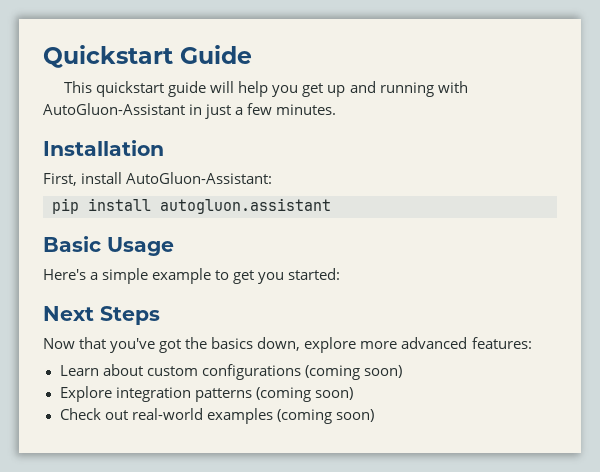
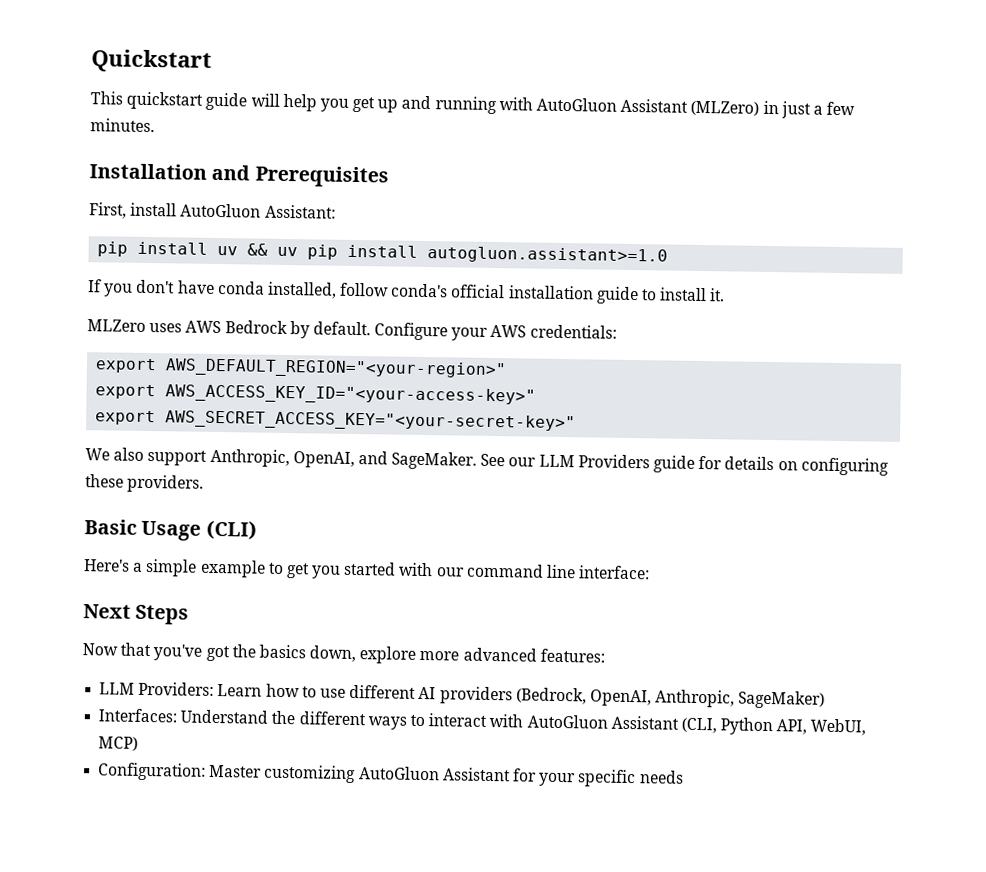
- Quickstart Guide
+ Quickstart
- This quickstart guide will help you get up and running with AutoGluon-Assistant in just a few minutes.
+ This quickstart guide will help you get up and running with AutoGluon Assistant (MLZero) in just a few minutes.
- Installation
+ Installation and Prerequisites
- First, install AutoGluon-Assistant:
- pip install autogluon.assistant
+ First, install AutoGluon Assistant:
+ pip install uv && uv pip install autogluon.assistant>=1.0
+ If you don't have conda installed, follow conda's official installation guide to install it.
+ MLZero uses AWS Bedrock by default. Configure your AWS credentials:
+ export AWS_DEFAULT_REGION="<your-region>"
+ export AWS_ACCESS_KEY_ID="<your-access-key>"
+ export AWS_SECRET_ACCESS_KEY="<your-secret-key>"
+ We also support Anthropic, OpenAI, and SageMaker. See our LLM Providers guide for details on configuring these providers.
- Basic Usage
+ Basic Usage (CLI)
- Here's a simple example to get you started:
+ Here's a simple example to get you started with our command line interface:
- Learn about custom configurations (coming soon)
- Explore integration patterns (coming soon)
- Check out real-world examples (coming soon)
+ LLM Providers: Learn how to use different AI providers (Bedrock, OpenAI, Anthropic, SageMaker)
+ Interfaces: Understand the different ways to interact with AutoGluon Assistant (CLI, Python API, WebUI, MCP)
+ Configuration: Master customizing AutoGluon Assistant for your specific needs

